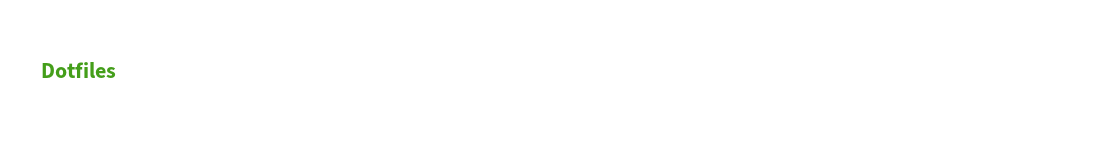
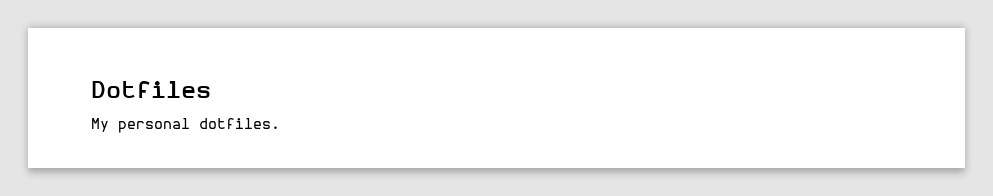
+ My personal dotfiles.

